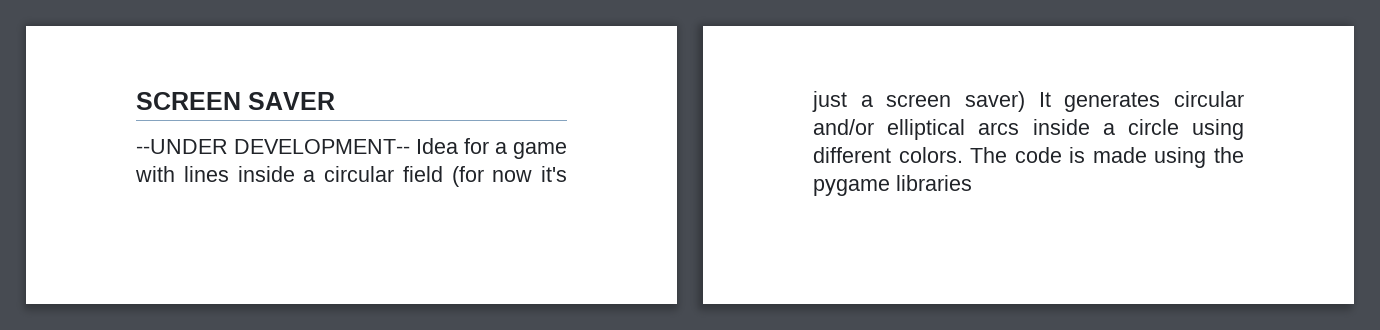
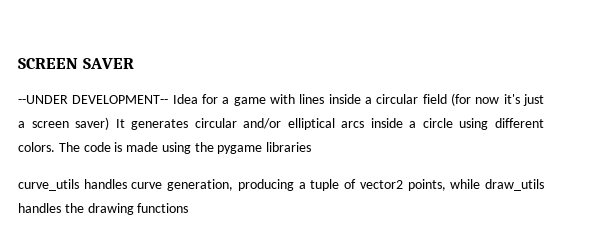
+ curve_utils handles curve generation, producing a tuple of vector2 points, while draw_utils handles the drawing functions

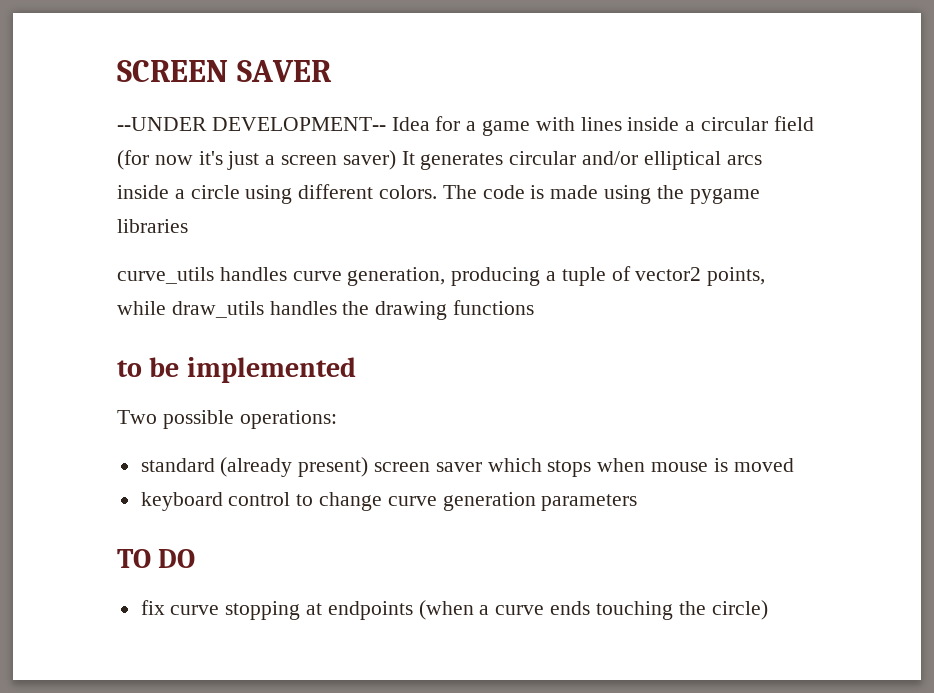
+ to be implemented
+ Two possible operations:
+ standard (already present) screen saver which stops when mouse is moved
+ keyboard control to change curve generation parameters
+ TO DO
+ fix curve stopping at endpoints (when a curve ends touching the circle)

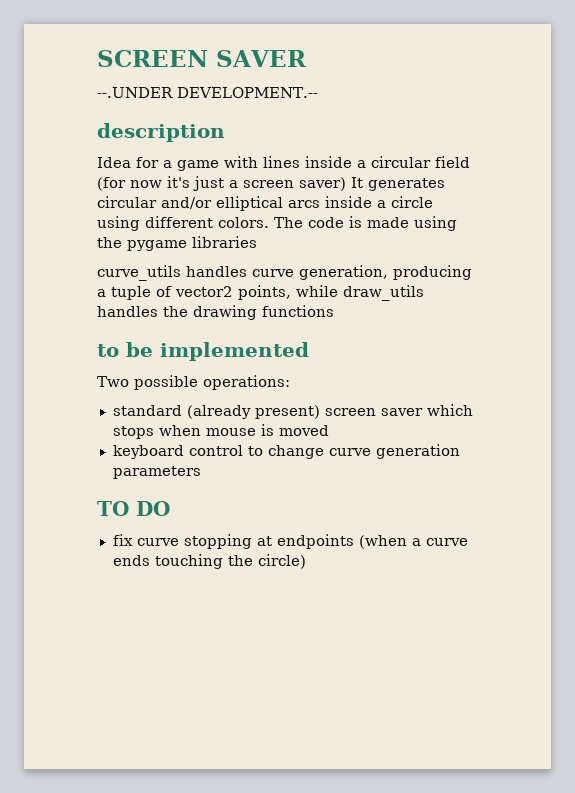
- --UNDER DEVELOPMENT-- Idea for a game with lines inside a circular field (for now it's just a screen saver) It generates circular and/or elliptical arcs inside a circle using different colors.
+ --.UNDER DEVELOPMENT.--
+ description
+ Idea for a game with lines inside a circular field (for now it's just a screen saver) It generates circular and/or elliptical arcs inside a circle using different colors.

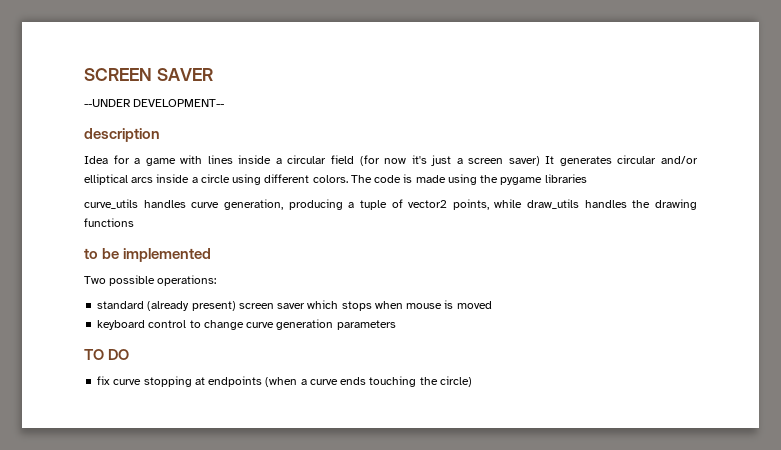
- --.UNDER DEVELOPMENT.--
+ --UNDER DEVELOPMENT--

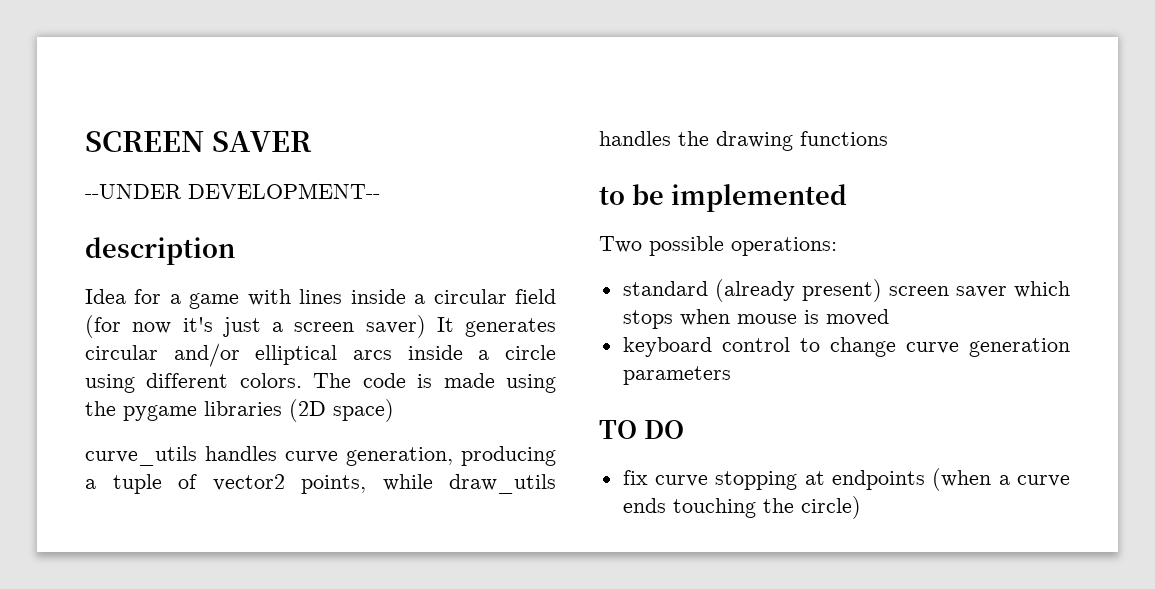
- The code is made using the pygame libraries
+ The code is made using the pygame libraries (2D space)

